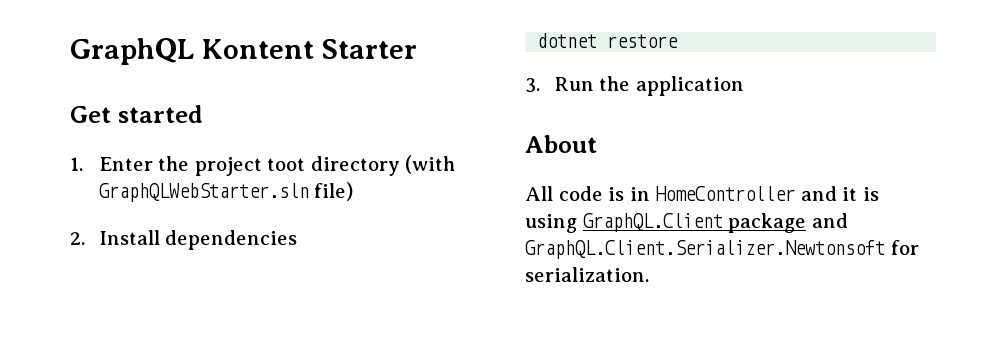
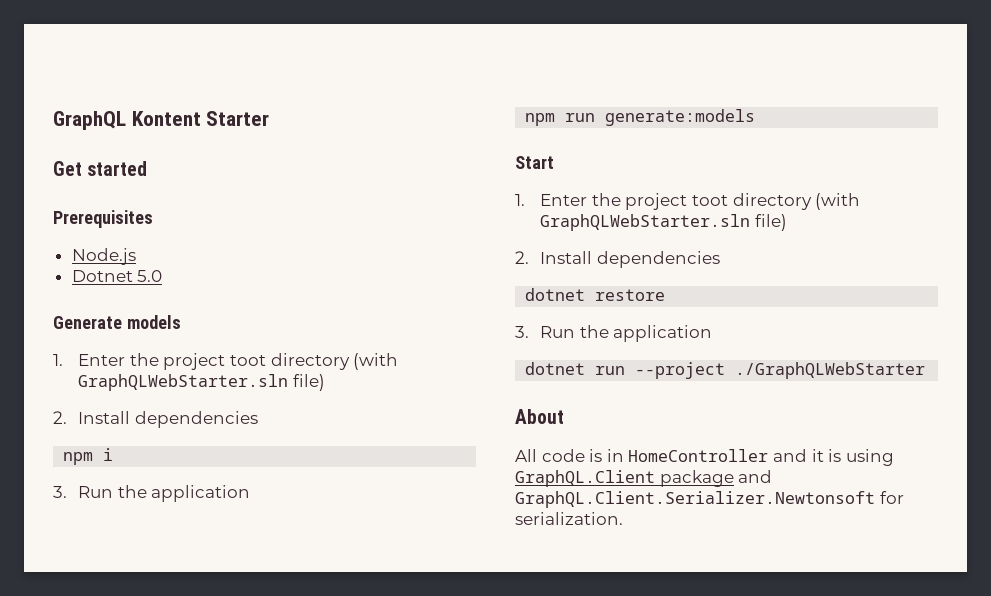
+ Prerequisites
+ Node.js
+ Dotnet 5.0
+ Generate models
+ 1. Enter the project toot directory (with GraphQLWebStarter.sln file)
+ 2. Install dependencies
+ npm i
+ 3. Run the application
+ npm run generate:models
+ Start
+ dotnet run --project ./GraphQLWebStarter

